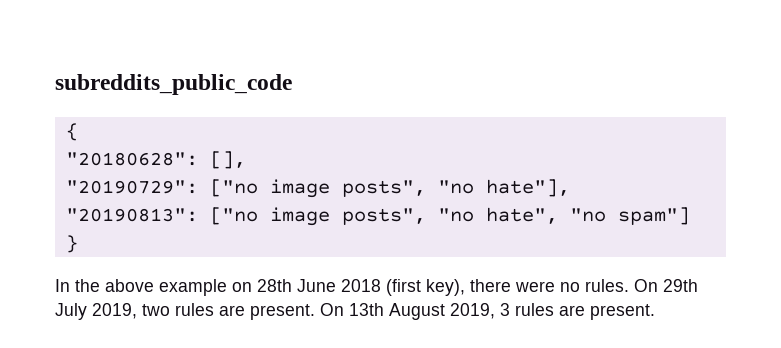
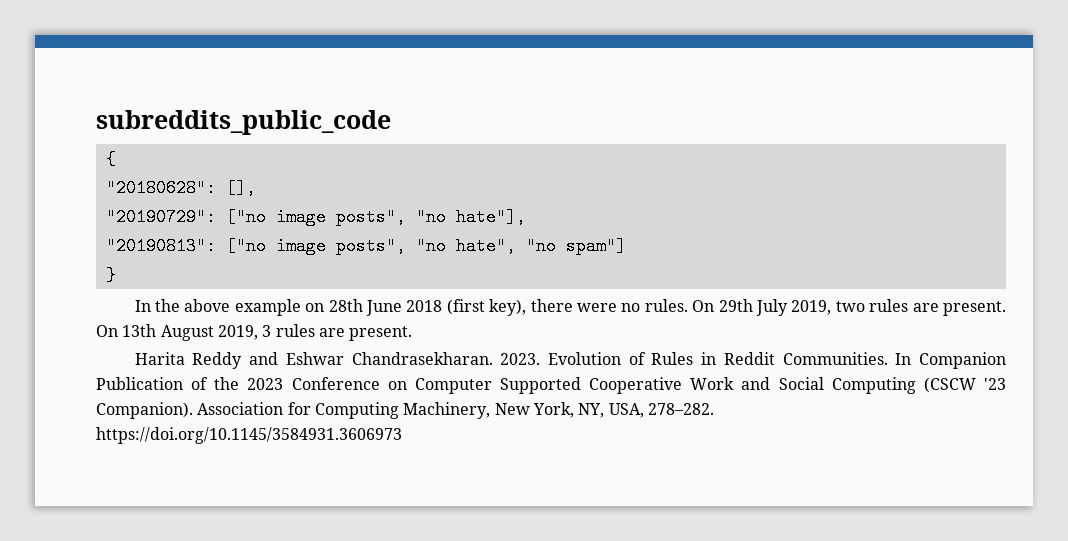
+ Harita Reddy and Eshwar Chandrasekharan. 2023. Evolution of Rules in Reddit Communities. In Companion Publication of the 2023 Conference on Computer Supported Cooperative Work and Social Computing (CSCW '23 Companion). Association for Computing Machinery, New York, NY, USA, 278–282. https://doi.org/10.1145/3584931.3606973

